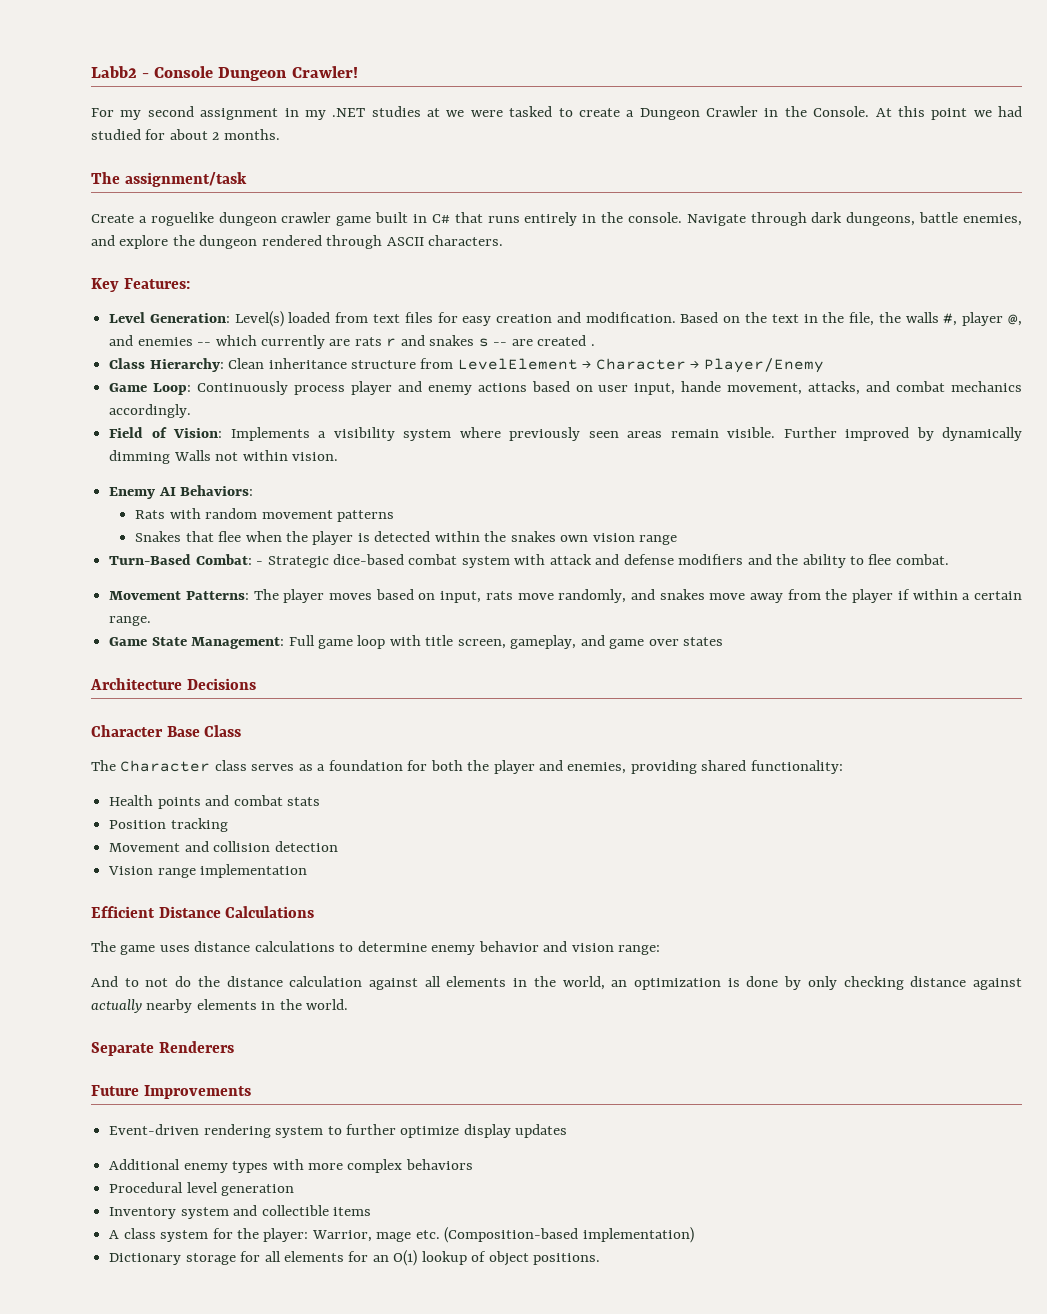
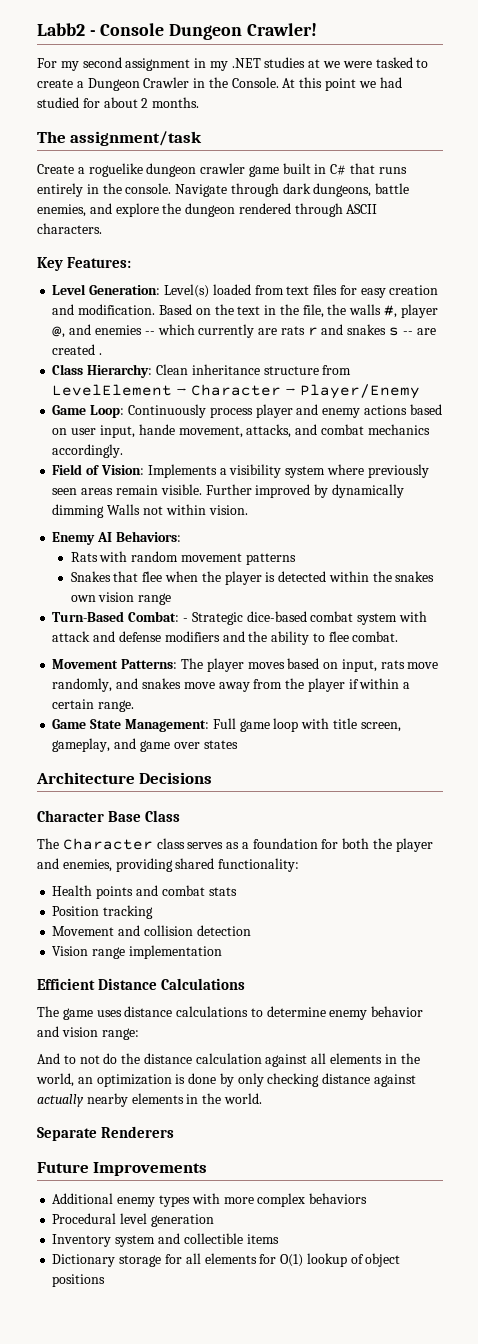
- Event-driven rendering system to further optimize display updates
- A class system for the player: Warrior, mage etc. (Composition-based implementation)
- Dictionary storage for all elements for an O(1) lookup of object positions.
+ Dictionary storage for all elements for O(1) lookup of object positions

